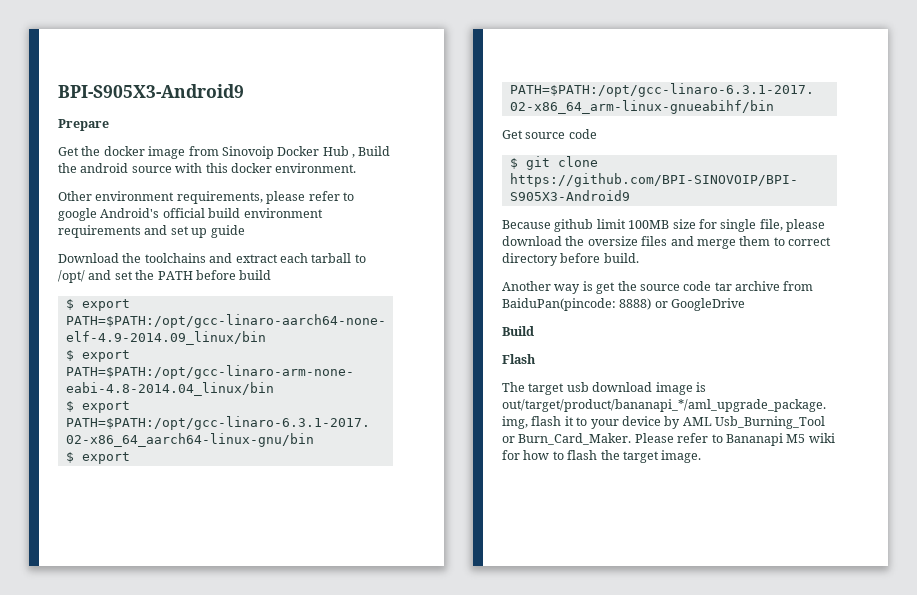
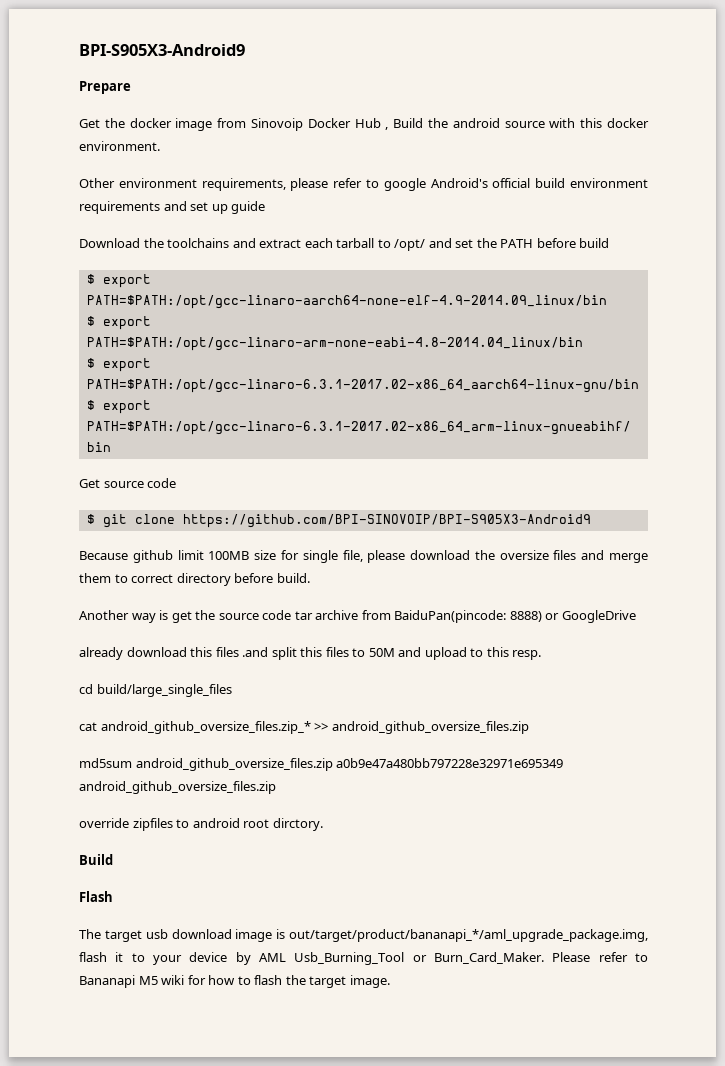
+ already download this files .and split this files to 50M and upload to this resp.
+ cd build/large_single_files
+ cat android_github_oversize_files.zip_* >> android_github_oversize_files.zip
+ md5sum android_github_oversize_files.zip a0b9e47a480bb797228e32971e695349 android_github_oversize_files.zip
+ override zipfiles to android root dirctory.

